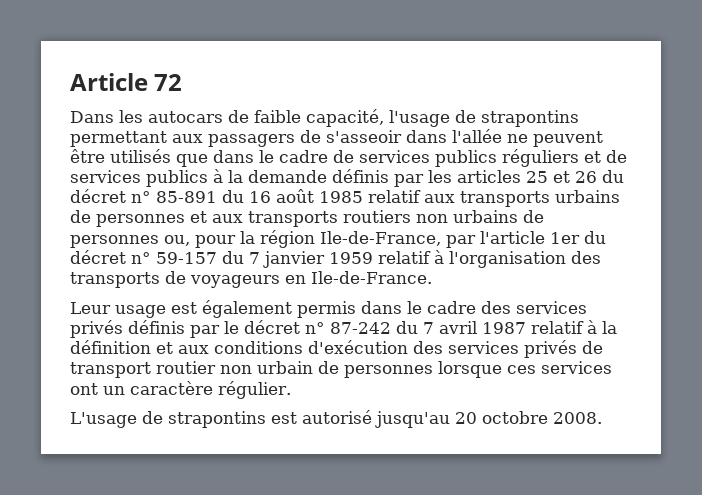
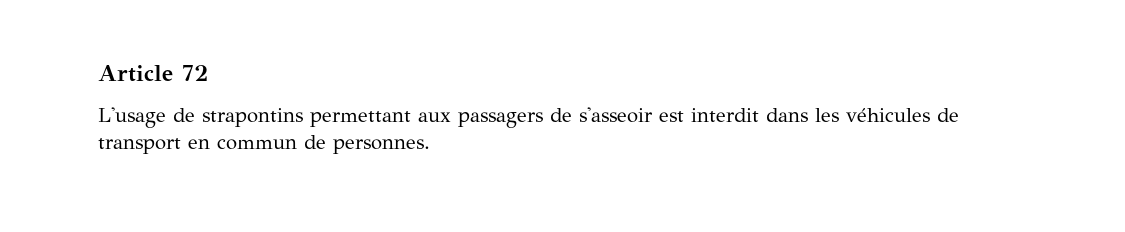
- Dans les autocars de faible capacité, l'usage de strapontins permettant aux passagers de s'asseoir dans l'allée ne peuvent être utilisés que dans le cadre de services publics réguliers et de services publics à la demande définis par les articles 25 et 26 du décret n° 85-891 du 16 août 1985 relatif aux transports urbains de personnes et aux transports routiers non urbains de personnes ou, pour la région Ile-de-France, par l'article 1er du décret n° 59-157 du 7 janvier 1959 relatif à l'organisation des transports de voyageurs en Ile-de-France.
- Leur usage est également permis dans le cadre des services privés définis par le décret n° 87-242 du 7 avril 1987 relatif à la définition et aux conditions d'exécution des services privés de transport routier non urbain de personnes lorsque ces services ont un caractère régulier.
- L'usage de strapontins est autorisé jusqu'au 20 octobre 2008.
+ L'usage de strapontins permettant aux passagers de s'asseoir est interdit dans les véhicules de transport en commun de personnes.

